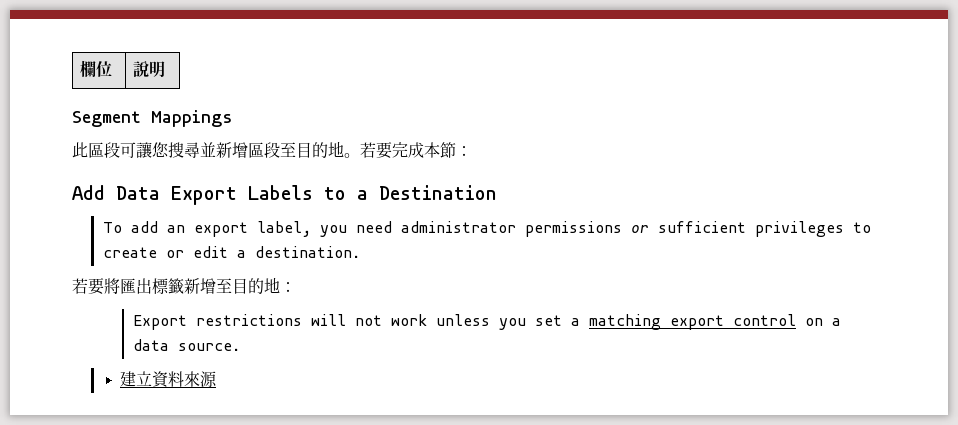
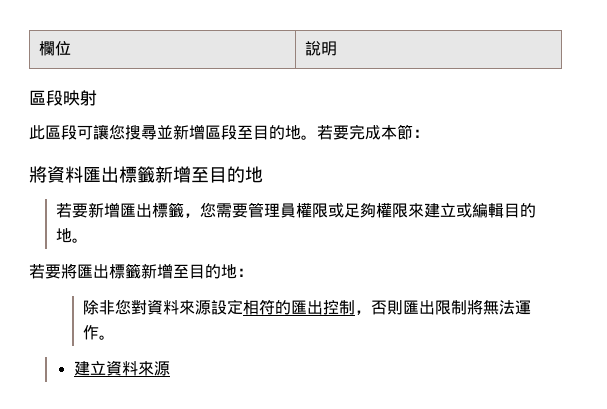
- Segment Mappings
+ 區段映射
- Add Data Export Labels to a Destination
- To add an export label, you need administrator permissions or sufficient privileges to create or edit a destination.
+ 將資料匯出標籤新增至目的地
+ 若要新增匯出標籤，您需要管理員權限或足夠權限來建立或編輯目的地。
- Export restrictions will not work unless you set a matching export control on a data source.
+ 除非您對資料來源設定相符的匯出控制，否則匯出限制將無法運作。

